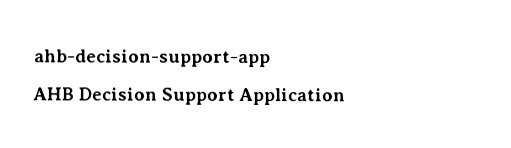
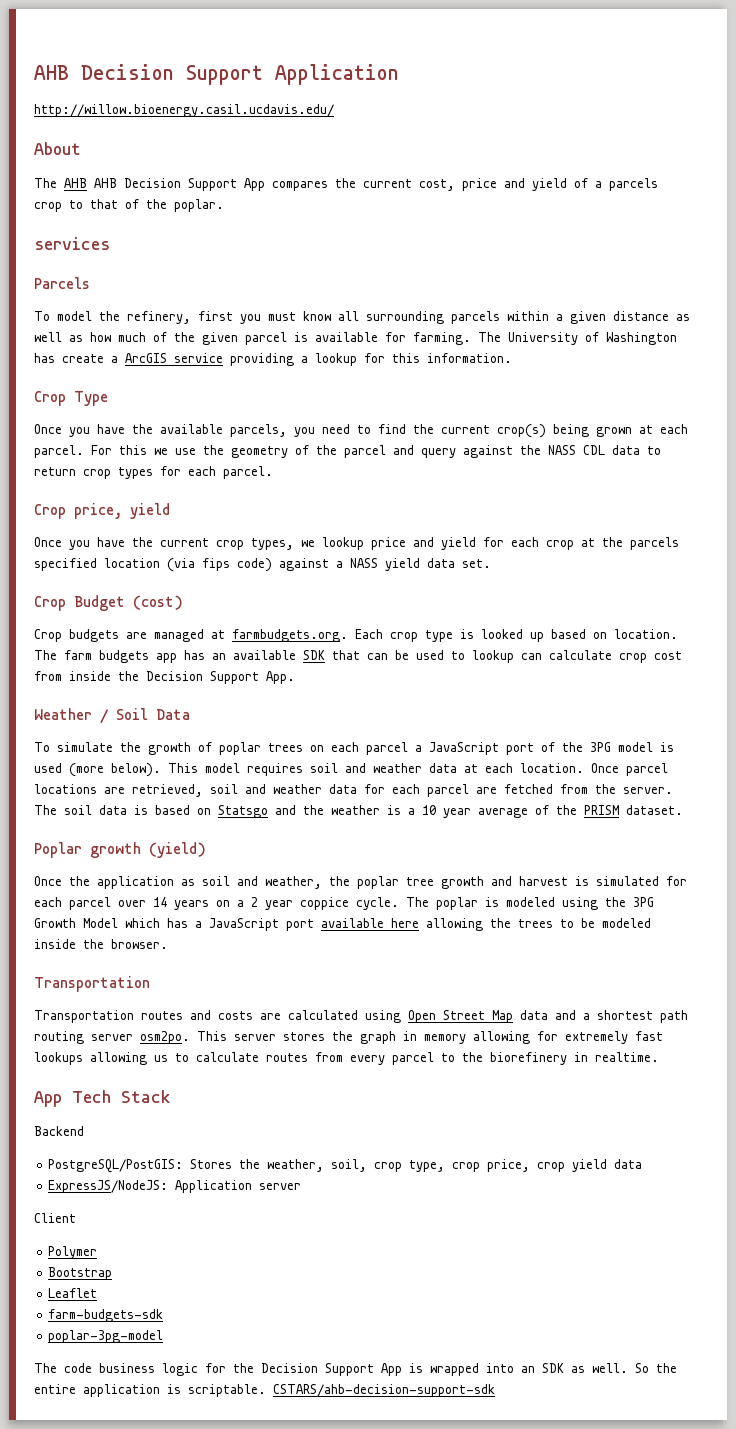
- ahb-decision-support-app
+ http://willow.bioenergy.casil.ucdavis.edu/
+ About
+ The AHB AHB Decision Support App compares the current cost, price and yield of a parcels crop to that of the poplar.
+ services
+ Parcels
+ To model the refinery, first you must know all surrounding parcels within a given distance as well as how much of the given parcel is available for farming. The University of Washington has create a ArcGIS service providing a lookup for this information.
+ Crop Type
+ Once you have the available parcels, you need to find the current crop(s) being grown at each parcel. For this we use the geometry of the parcel and query against the NASS CDL data to return crop types for each parcel.
+ Crop price, yield
+ Once you have the current crop types, we lookup price and yield for each crop at the parcels specified location (via fips code) against a NASS yield data set.
+ Crop Budget (cost)
+ Crop budgets are managed at farmbudgets.org. Each crop type is looked up based on location. The farm budgets app has an available SDK that can be used to lookup can calculate crop cost from inside the Decision Support App.
+ Weather / Soil Data
+ To simulate the growth of poplar trees on each parcel a JavaScript port of the 3PG model is used (more below). This model requires soil and weather data at each location. Once parcel locations are retrieved, soil and weather data for each parcel are fetched from the server. The soil data is based on Statsgo and the weather is a 10 year average of the PRISM dataset.
+ Poplar growth (yield)
+ Once the application as soil and weather, the poplar tree growth and harvest is simulated for each parcel over 14 years on a 2 year coppice cycle. The poplar is modeled using the 3PG Growth Model which has a JavaScript port available here allowing the trees to be modeled inside the browser.
+ Transportation
+ Transportation routes and costs are calculated using Open Street Map data and a shortest path routing server osm2po. This server stores the graph in memory allowing for extremely fast lookups allowing us to calculate routes from every parcel to the biorefinery in realtime.
+ App Tech Stack
+ Backend
+ PostgreSQL/PostGIS: Stores the weather, soil, crop type, crop price, crop yield data
+ ExpressJS/NodeJS: Application server
+ Client
+ Polymer
+ Bootstrap
+ Leaflet
+ farm-budgets-sdk
+ poplar-3pg-model
+ The code business logic for the Decision Support App is wrapped into an SDK as well. So the entire application is scriptable. CSTARS/ahb-decision-support-sdk

